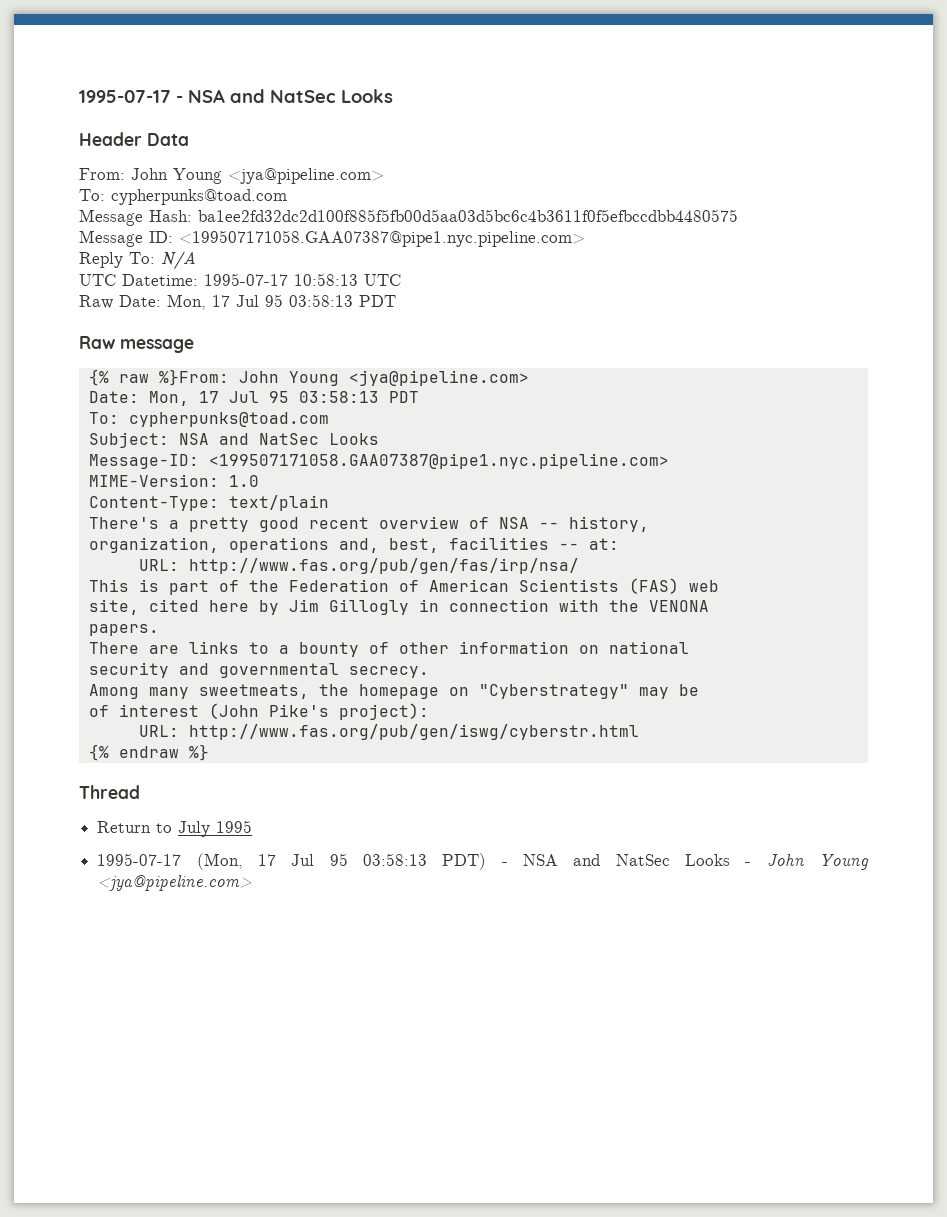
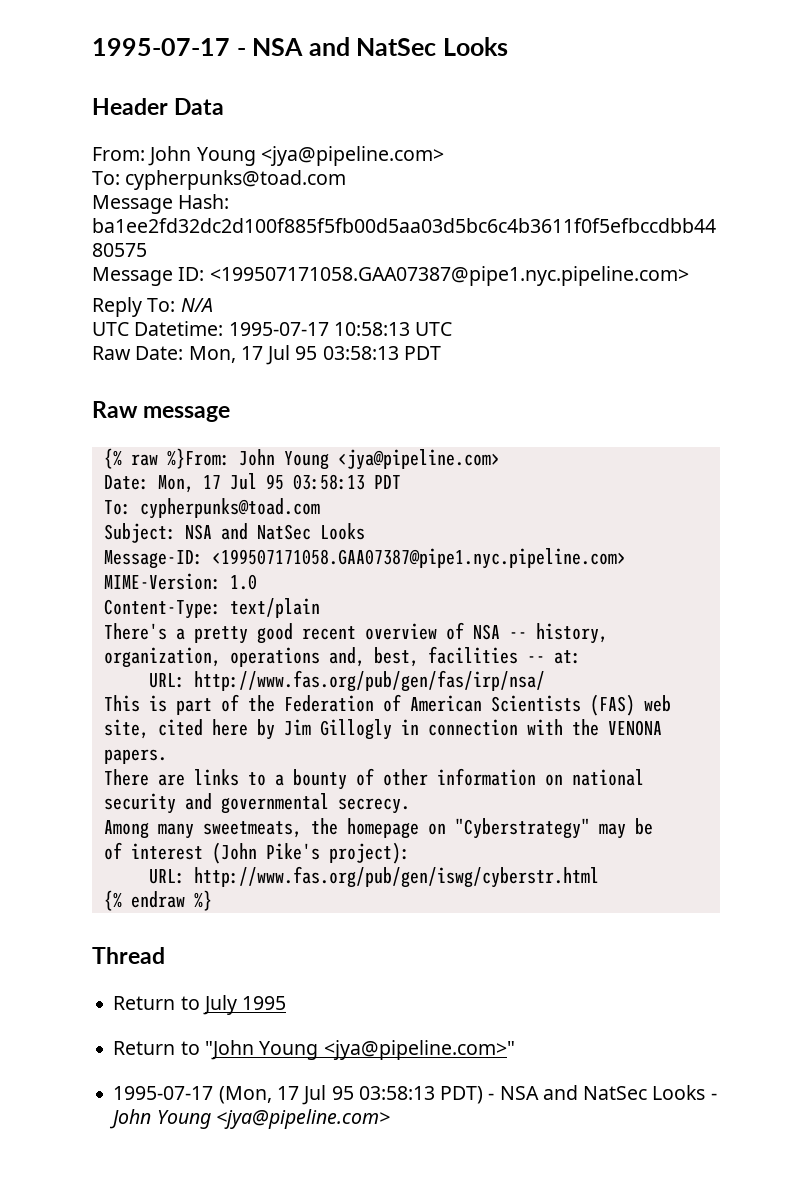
+ Return to "John Young <jya@pipeline.com>"

